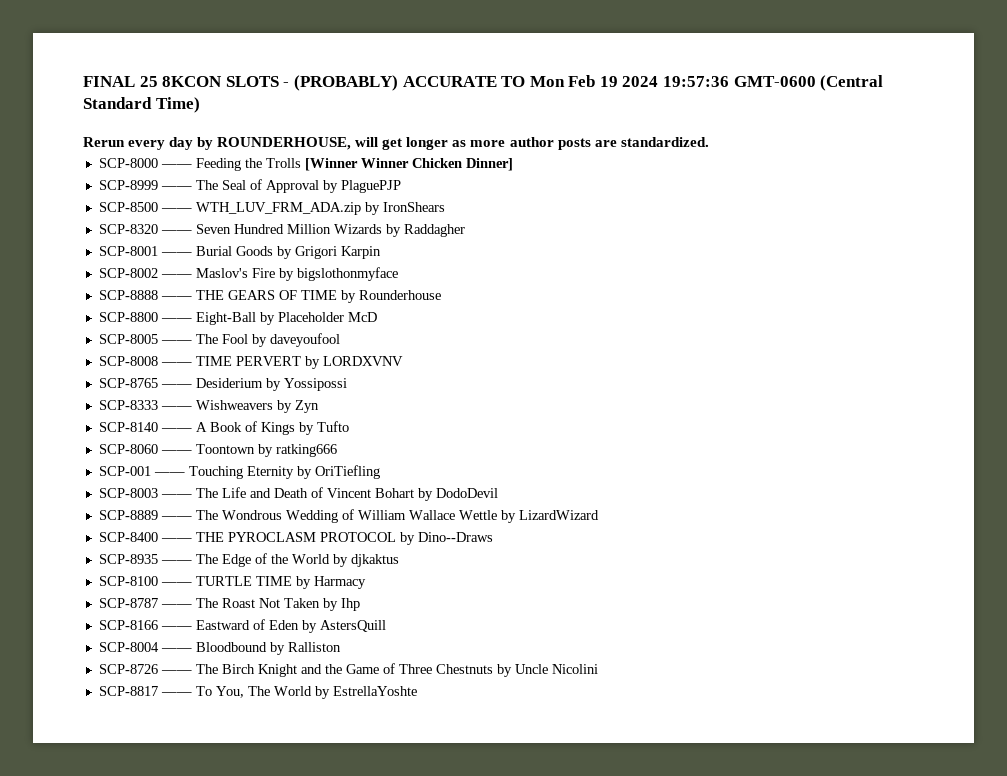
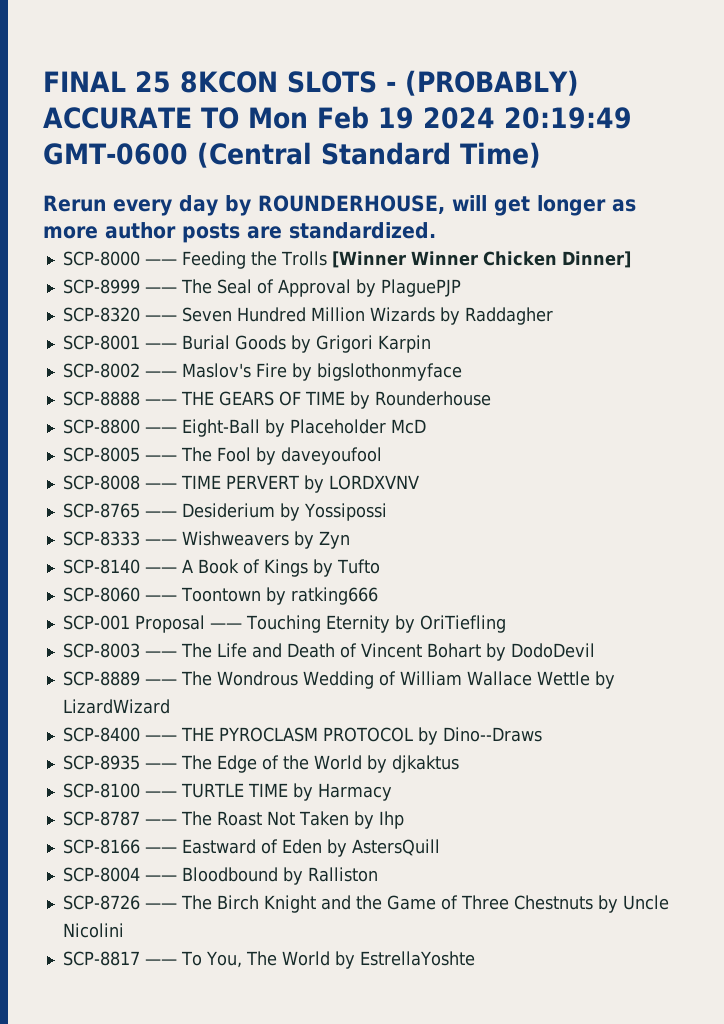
- FINAL 25 8KCON SLOTS - (PROBABLY) ACCURATE TO Mon Feb 19 2024 19:57:36 GMT-0600 (Central Standard Time)
+ FINAL 25 8KCON SLOTS - (PROBABLY) ACCURATE TO Mon Feb 19 2024 20:19:49 GMT-0600 (Central Standard Time)
- SCP-8500 —— WTH_LUV_FRM_ADA.zip by IronShears
- SCP-001 —— Touching Eternity by OriTiefling
+ SCP-001 Proposal —— Touching Eternity by OriTiefling

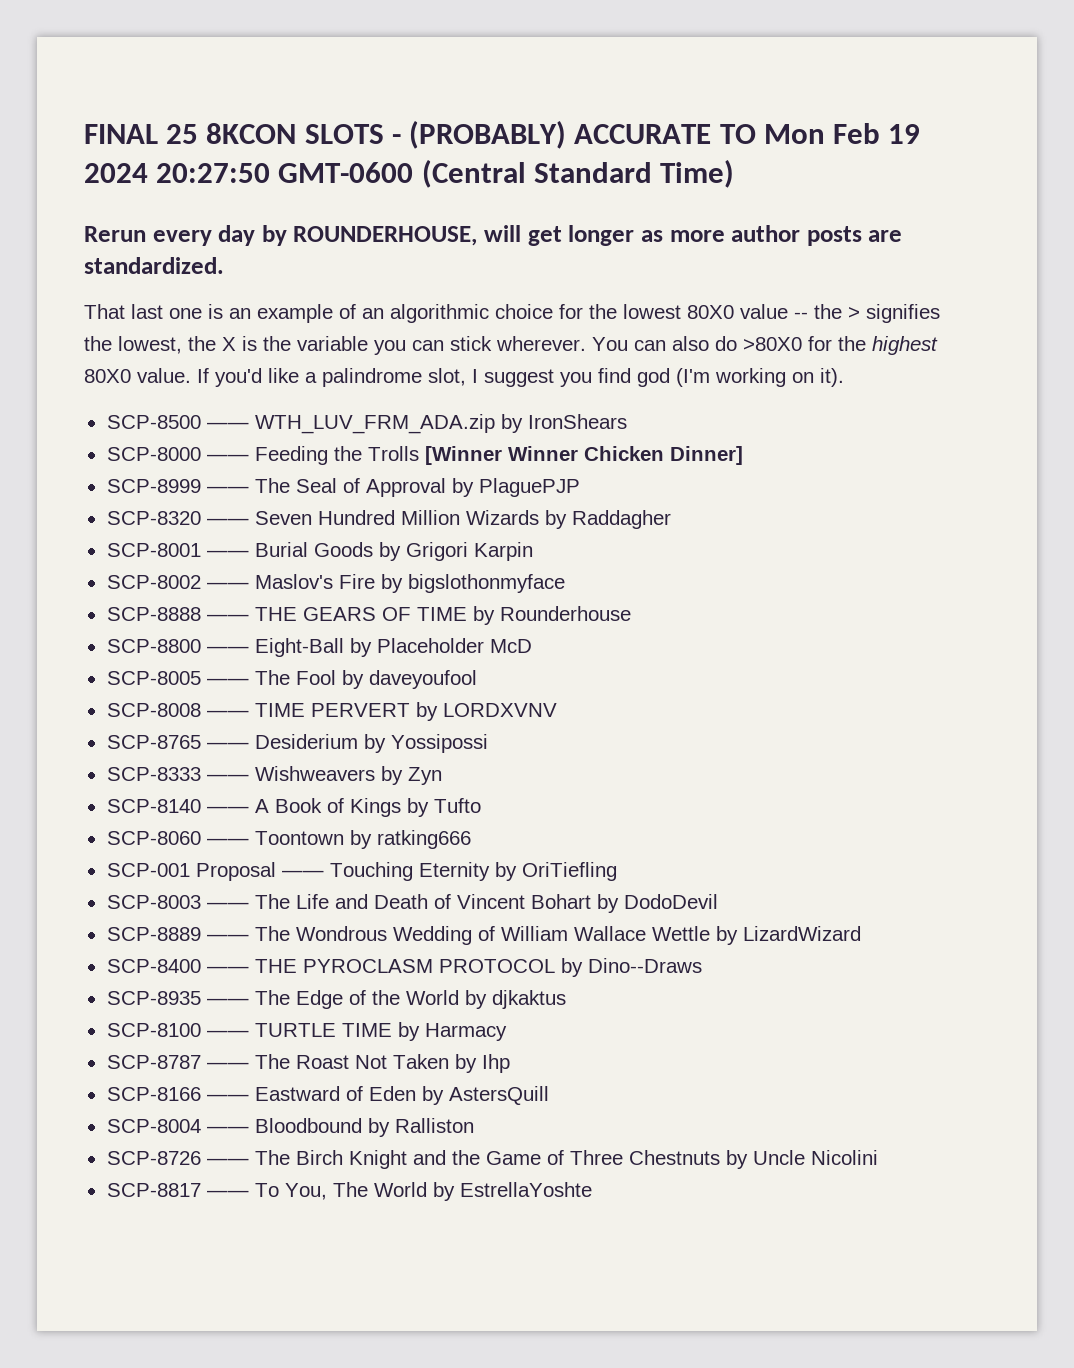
- FINAL 25 8KCON SLOTS - (PROBABLY) ACCURATE TO Mon Feb 19 2024 20:19:49 GMT-0600 (Central Standard Time)
+ FINAL 25 8KCON SLOTS - (PROBABLY) ACCURATE TO Mon Feb 19 2024 20:27:50 GMT-0600 (Central Standard Time)
+ That last one is an example of an algorithmic choice for the lowest 80X0 value -- the > signifies the lowest, the X is the variable you can stick wherever. You can also do >80X0 for the highest 80X0 value. If you'd like a palindrome slot, I suggest you find god (I'm working on it).
+ SCP-8500 —— WTH_LUV_FRM_ADA.zip by IronShears

